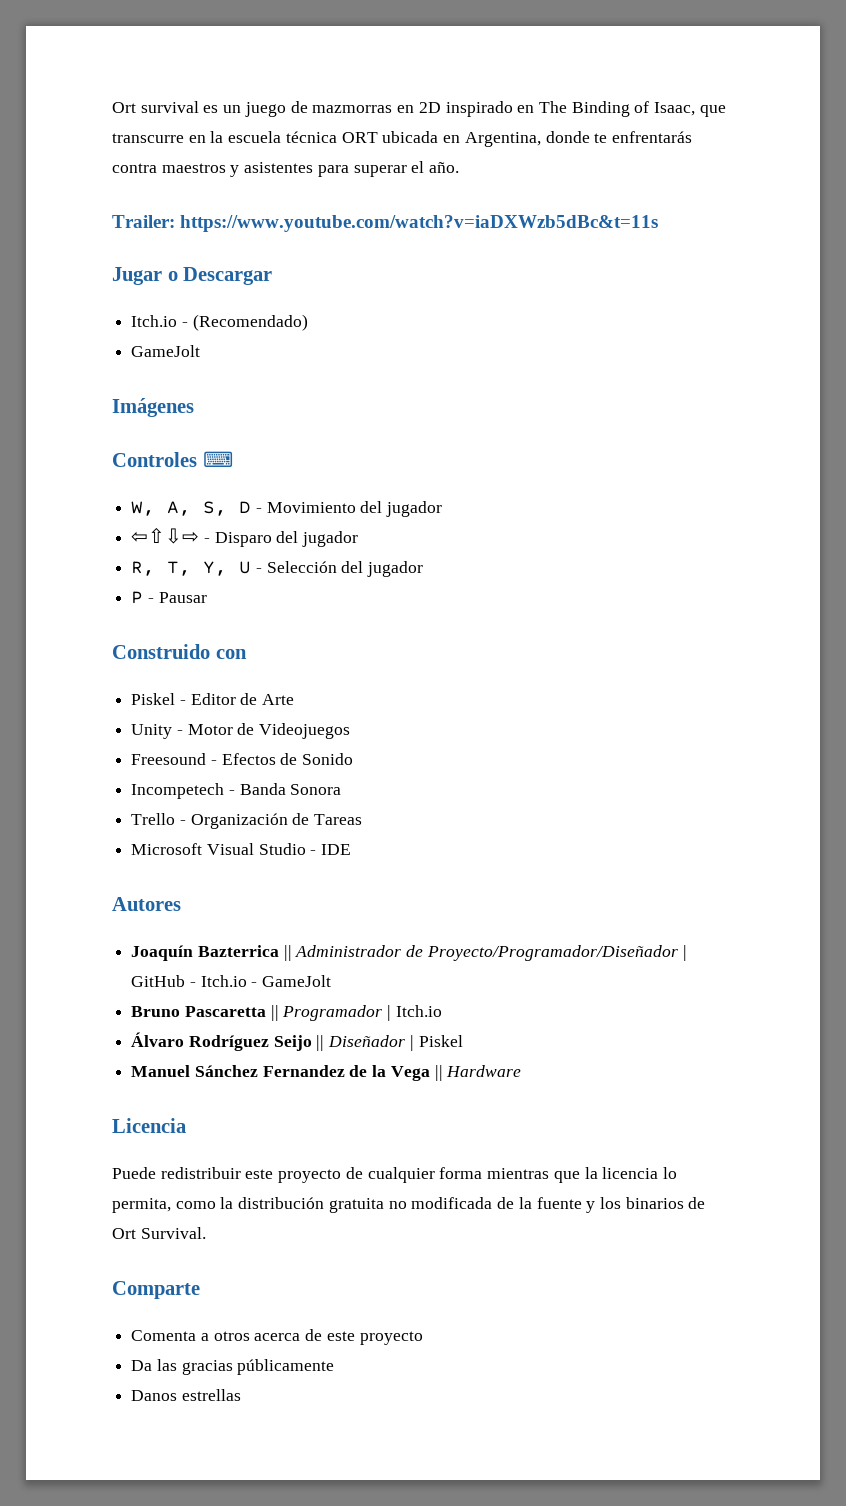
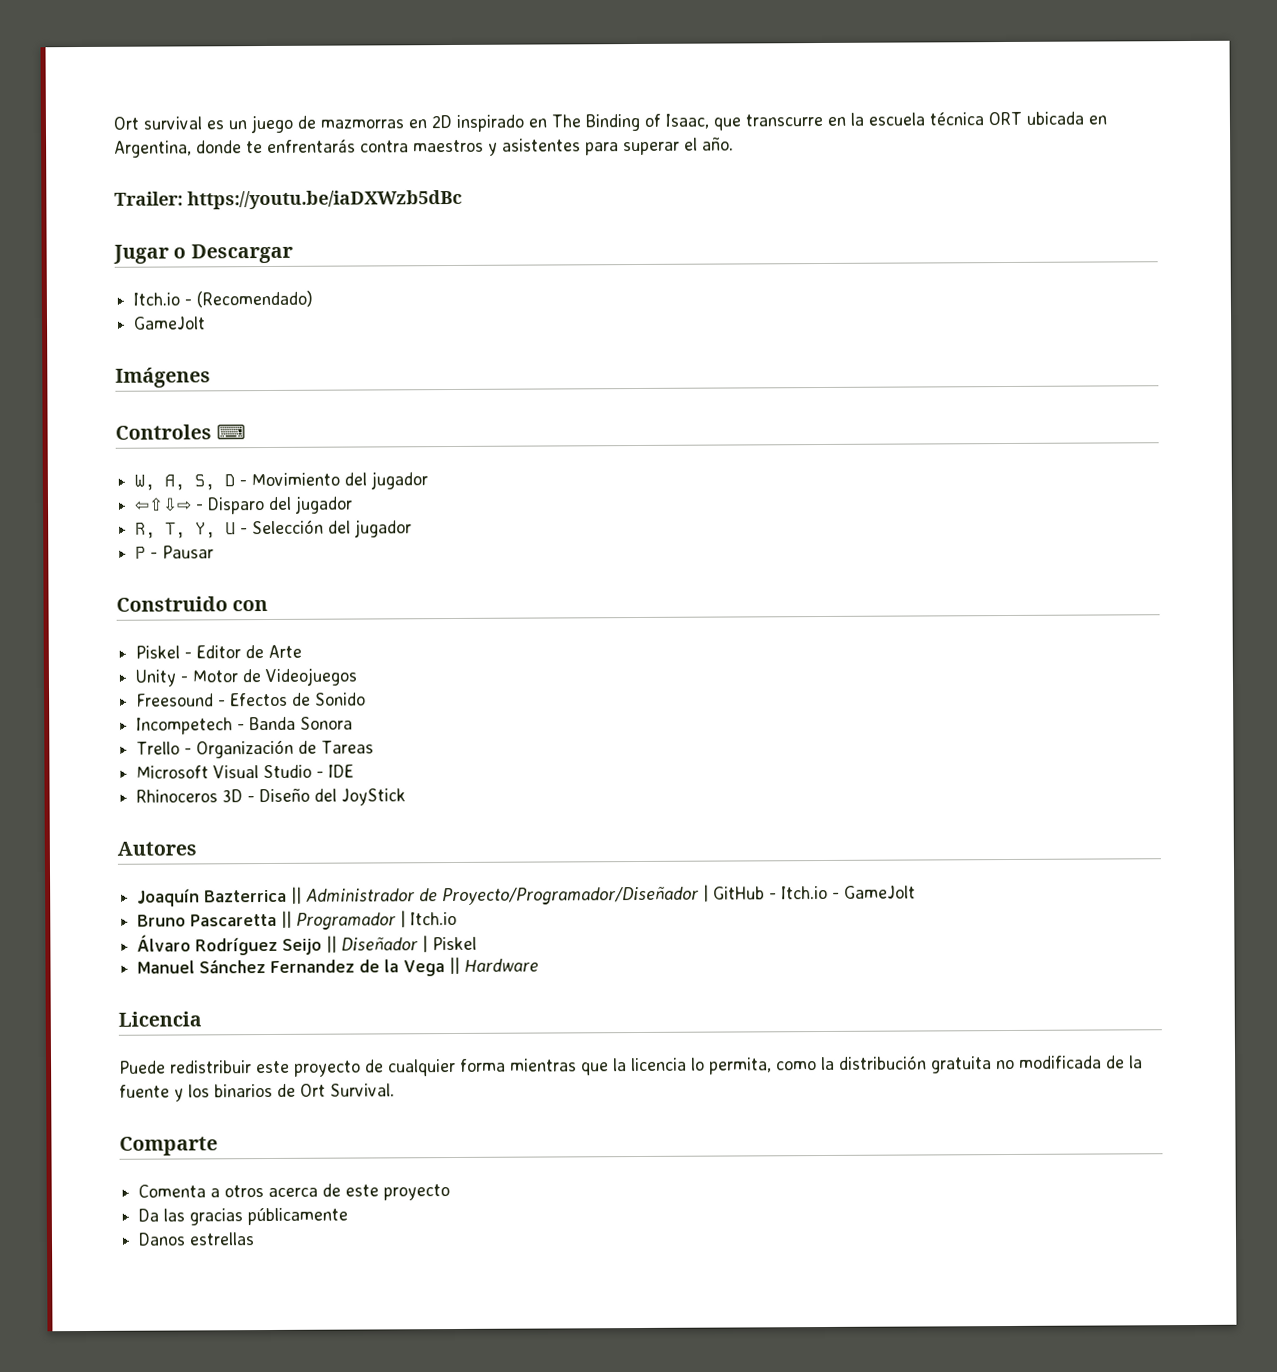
- Trailer: https://www.youtube.com/watch?v=iaDXWzb5dBc&t=11s
+ Trailer: https://youtu.be/iaDXWzb5dBc
+ Rhinoceros 3D - Diseño del JoyStick

